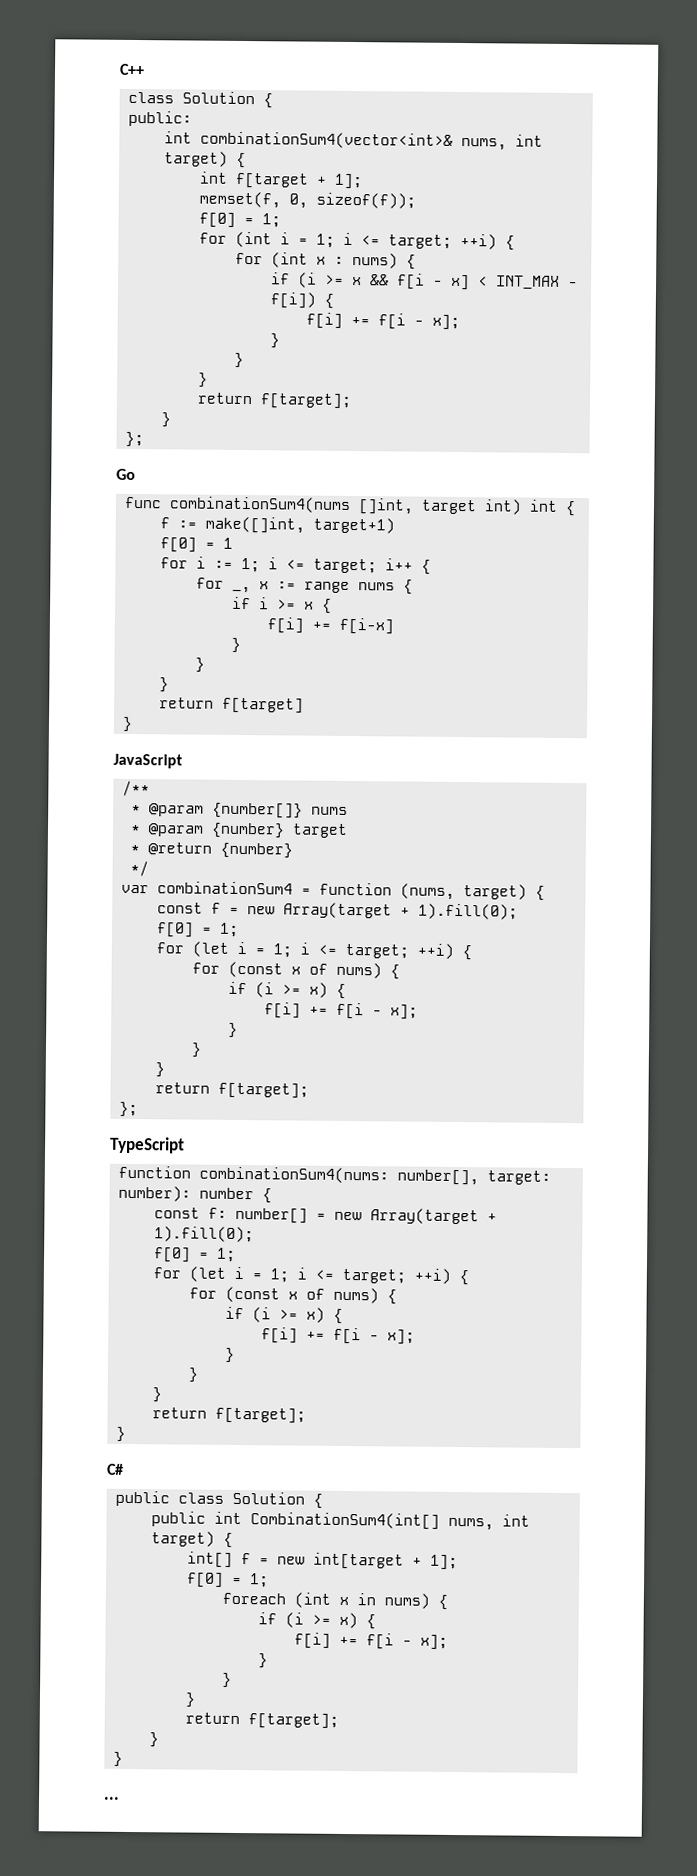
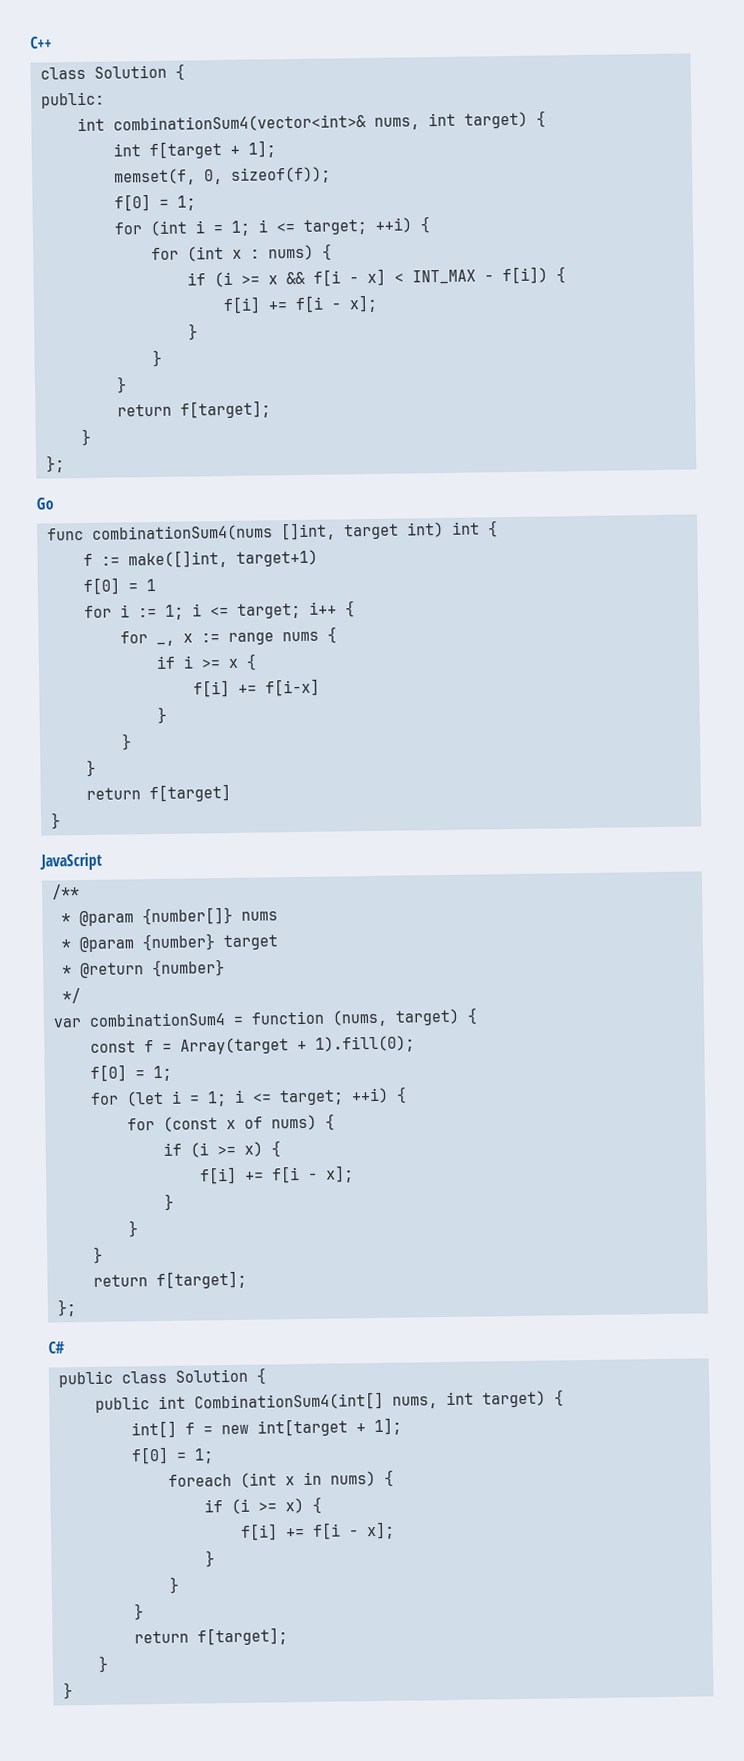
- const f = new Array(target + 1).fill(0);
+ const f = Array(target + 1).fill(0);
- TypeScript
- function combinationSum4(nums: number[], target: number): number {
- const f: number[] = new Array(target + 1).fill(0);
- f[0] = 1;
- for (let i = 1; i <= target; ++i) {
- for (const x of nums) {
- if (i >= x) {
- f[i] += f[i - x];
- }
- }
- }
- return f[target];
- }
- ...

